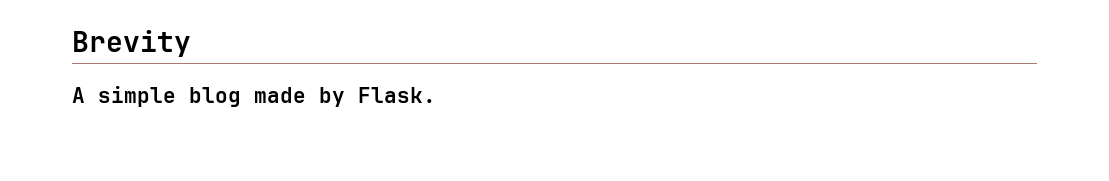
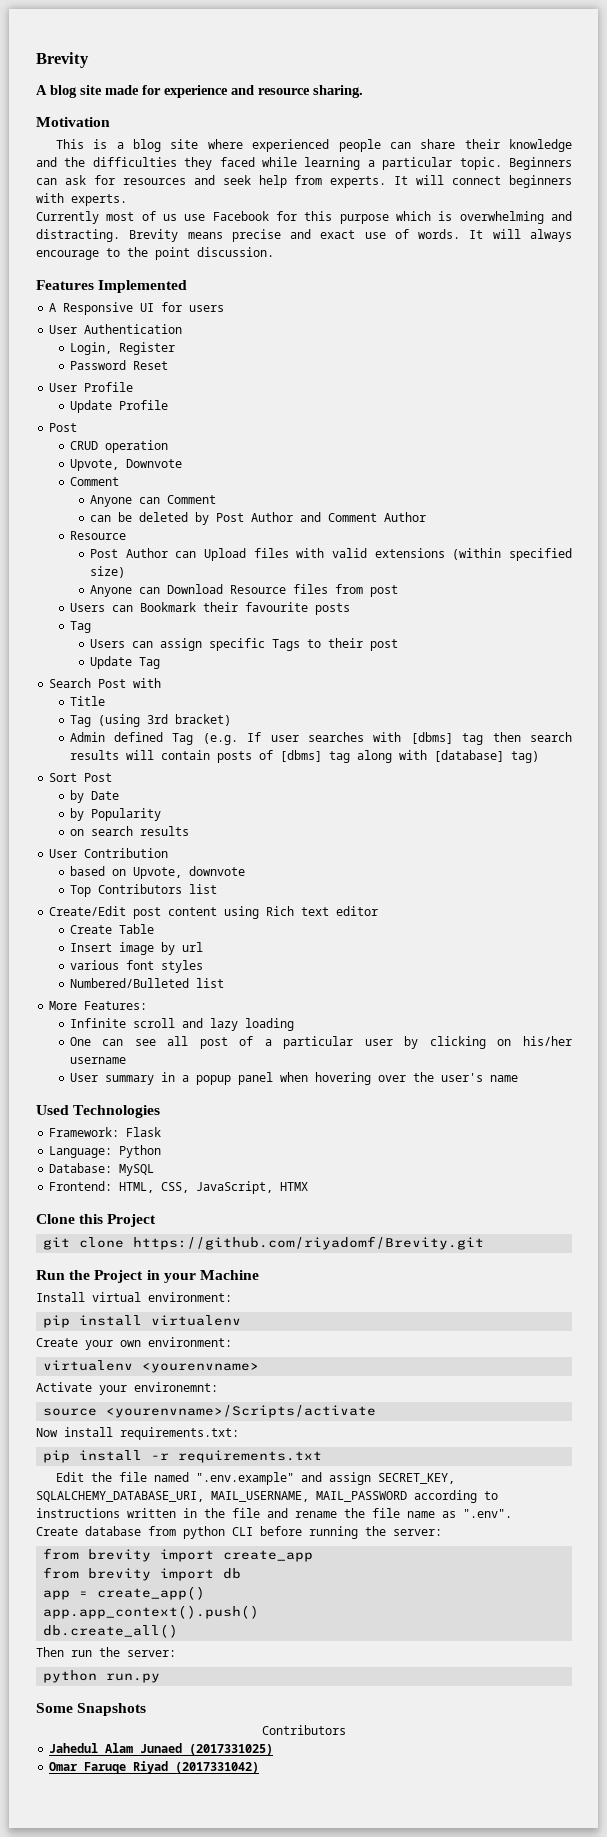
- A simple blog made by Flask.
+ A blog site made for experience and resource sharing.
+ Motivation
+ This is a blog site where experienced people can share their knowledge and the difficulties they faced while learning a particular topic. Beginners can ask for resources and seek help from experts. It will connect beginners with experts.
+ Currently most of us use Facebook for this purpose which is overwhelming and distracting. Brevity means precise and exact use of words. It will always encourage to the point discussion.
+ Features Implemented
+ A Responsive UI for users
+ User Authentication
+ Login, Register
+ Password Reset
+ User Profile
+ Update Profile
+ Post
+ CRUD operation
+ Upvote, Downvote
+ Comment
+ Anyone can Comment
+ can be deleted by Post Author and Comment Author
+ Resource
+ Post Author can Upload files with valid extensions (within specified size)
+ Anyone can Download Resource files from post
+ Users can Bookmark their favourite posts
+ Tag
+ Users can assign specific Tags to their post
+ Update Tag
+ Search Post with
+ Title
+ Tag (using 3rd bracket)
+ Admin defined Tag (e.g. If user searches with [dbms] tag then search results will contain posts of [dbms] tag along with [database] tag)
+ Sort Post
+ by Date
+ by Popularity
+ on search results
+ User Contribution
+ based on Upvote, downvote
+ Top Contributors list
+ Create/Edit post content using Rich text editor
+ Create Table
+ Insert image by url
+ various font styles
+ Numbered/Bulleted list
+ More Features:
+ Infinite scroll and lazy loading
+ One can see all post of a particular user by clicking on his/her username
+ User summary in a popup panel when hovering over the user's name
+ Used Technologies
+ Framework: Flask
+ Language: Python
+ Database: MySQL
+ Frontend: HTML, CSS, JavaScript, HTMX
+ Clone this Project
+ git clone https://github.com/riyadomf/Brevity.git
+ Run the Project in your Machine
+ Install virtual environment:
+ pip install virtualenv
+ Create your own environment:
+ virtualenv <yourenvname>
+ Activate your environemnt:
+ source <yourenvname>/Scripts/activate
+ Now install requirements.txt:
+ pip install -r requirements.txt
+ Edit the file named ".env.example" and assign SECRET_KEY, SQLALCHEMY_DATABASE_URI, MAIL_USERNAME, MAIL_PASSWORD according to instructions written in the file and rename the file name as ".env".
+ Create database from python CLI before running the server:
+ from brevity import create_app
+ from brevity import db
+ app = create_app()
+ app.app_context().push()
+ db.create_all()
+ Then run the server:
+ python run.py
+ Some Snapshots
+ Contributors
+ Jahedul Alam Junaed (2017331025)
+ Omar Faruqe Riyad (2017331042)

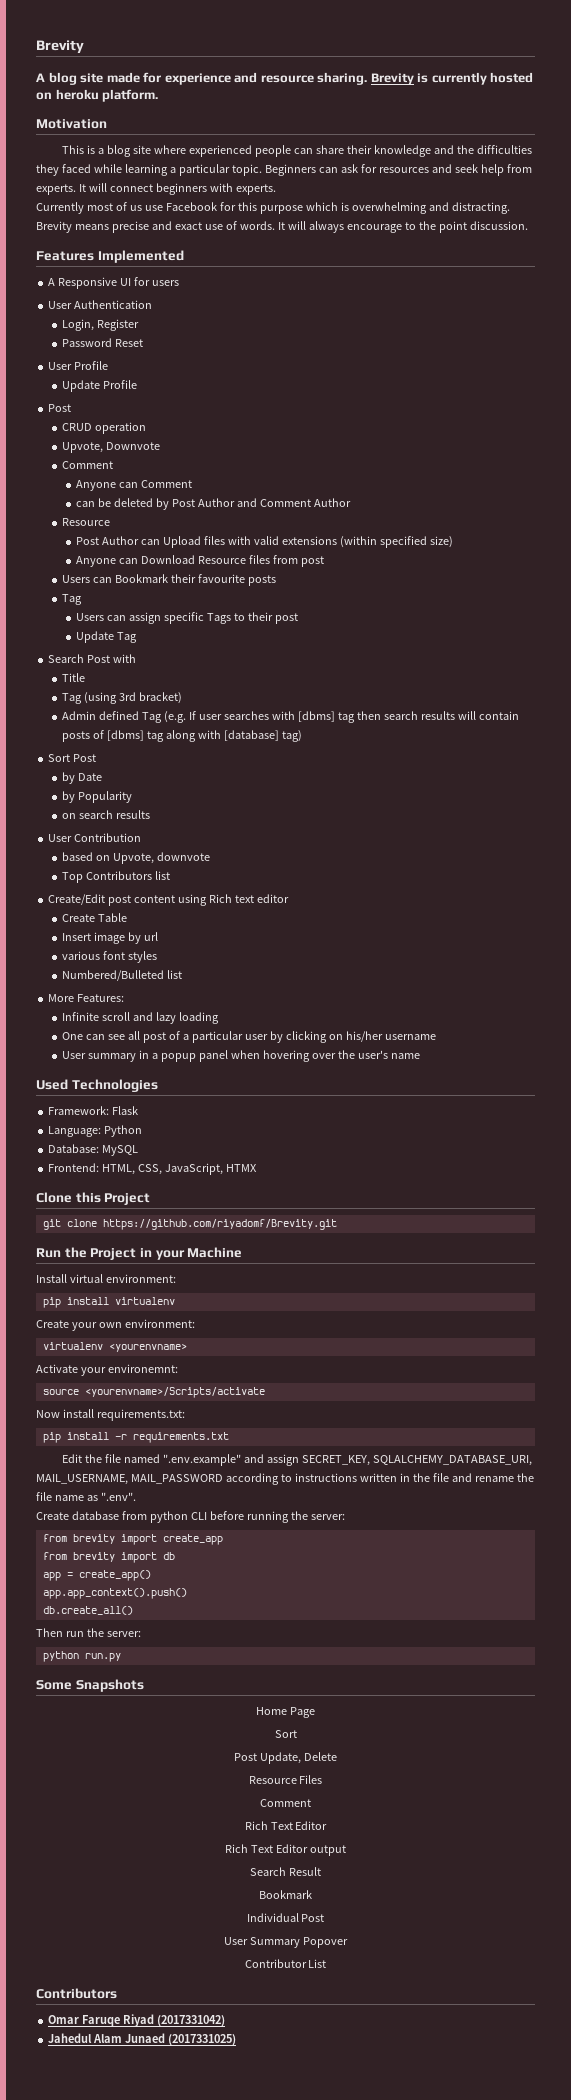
+ Brevity is currently hosted on heroku platform.
  Some Snapshots
+ Home Page
+ Sort
+ Post Update, Delete
+ Resource Files
+ Comment
+ Rich Text Editor
+ Rich Text Editor output
+ Search Result
+ Bookmark
+ Individual Post
+ User Summary Popover
+ Contributor List
  Contributors
+ Omar Faruqe Riyad (2017331042)
- Omar Faruqe Riyad (2017331042)

